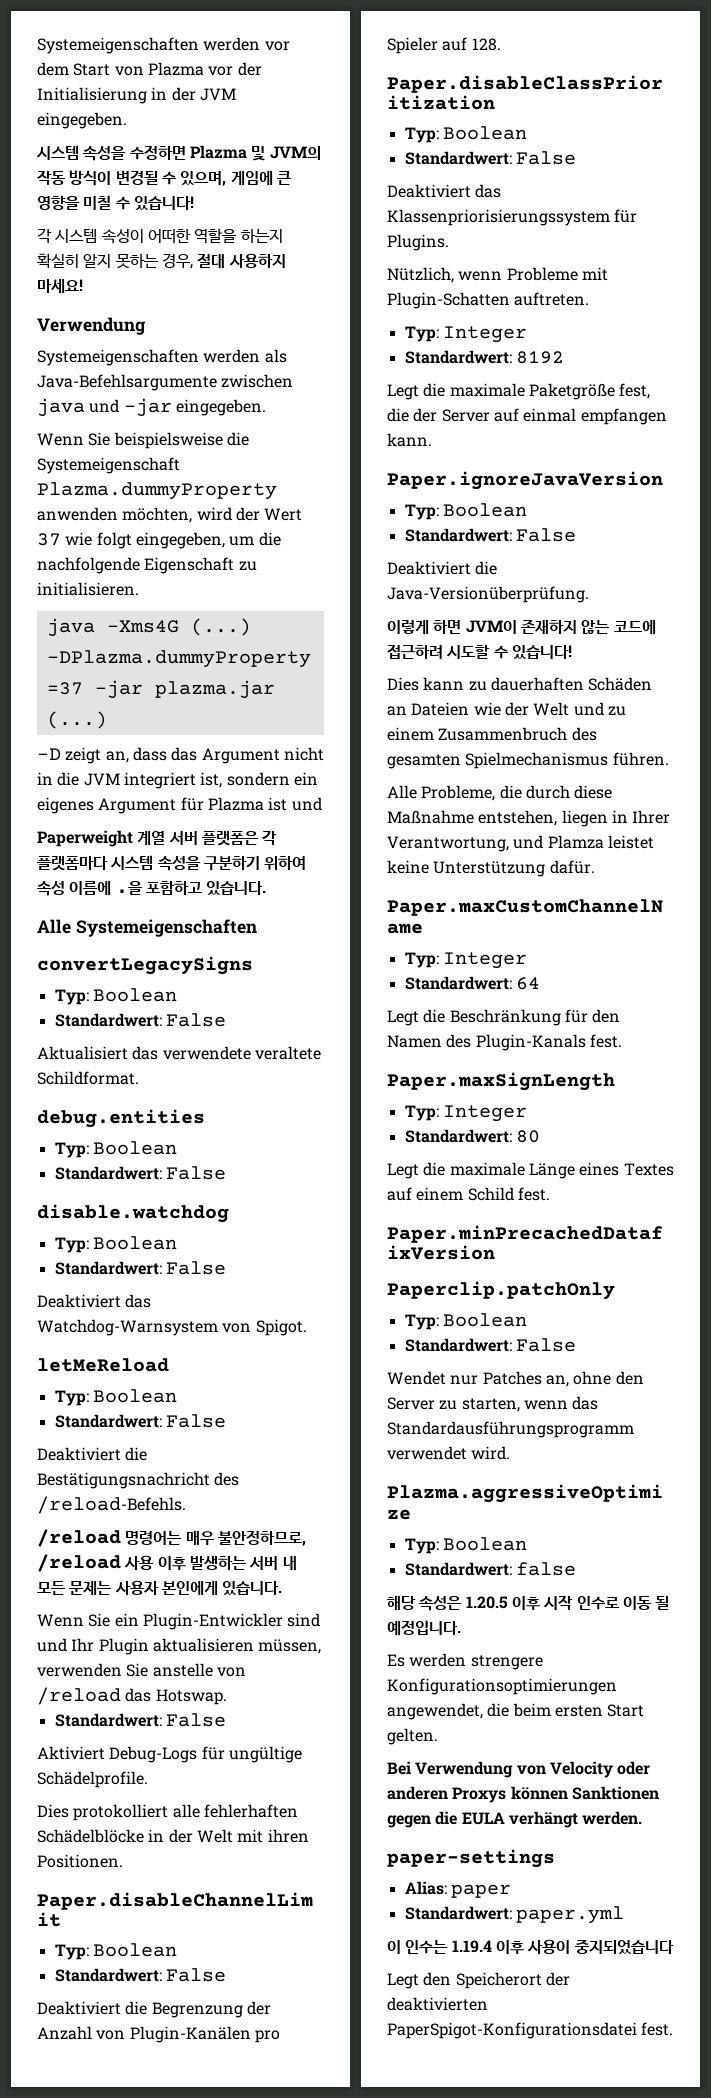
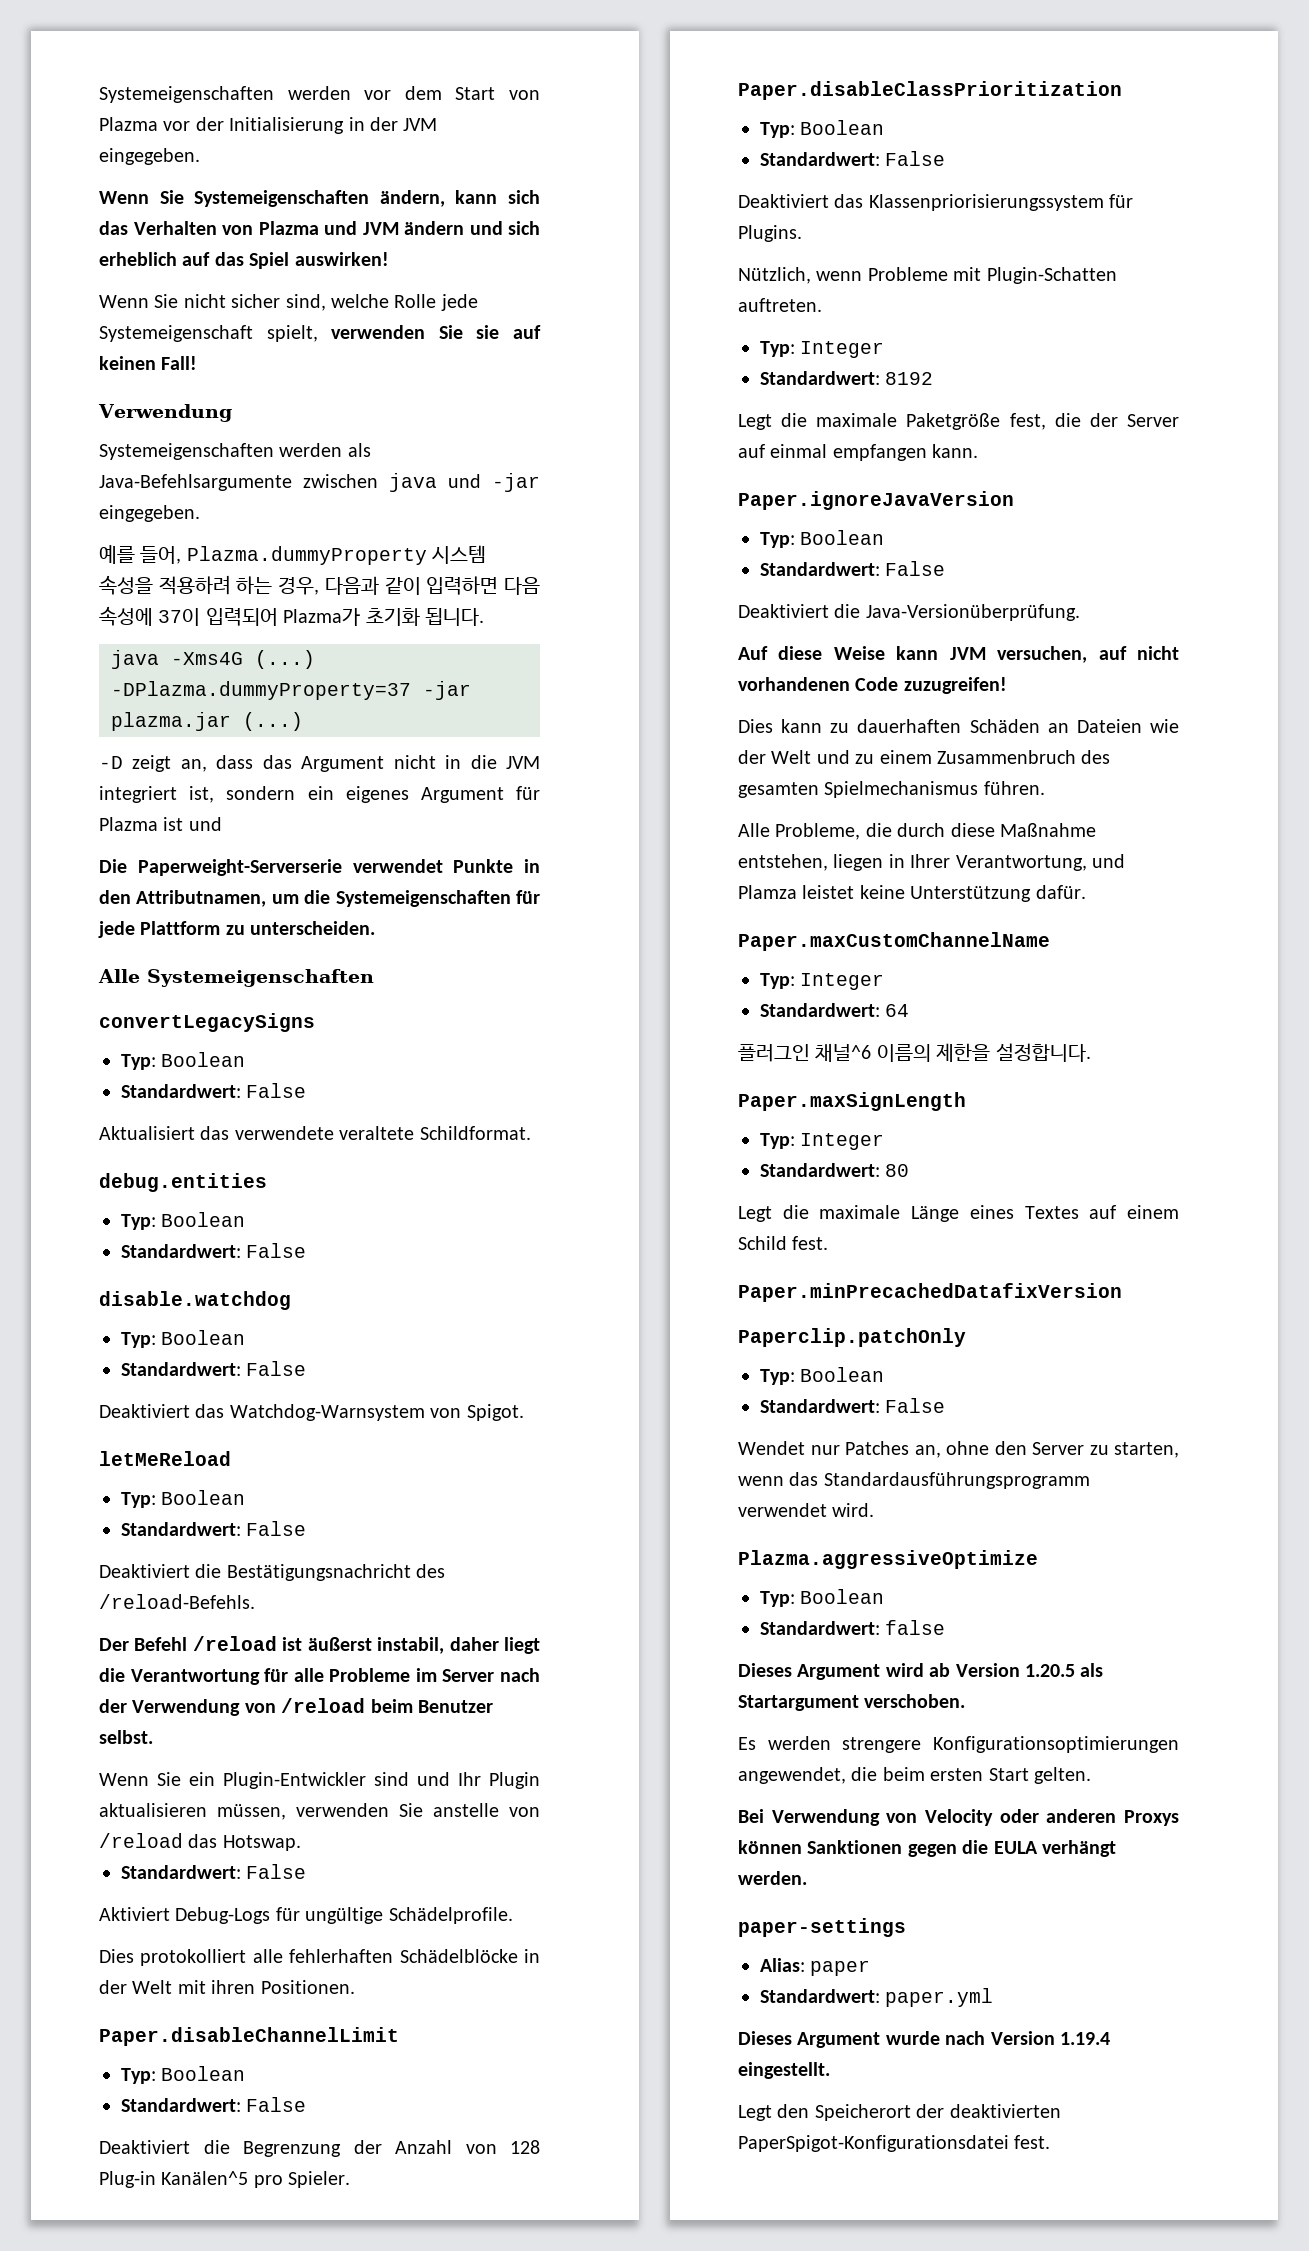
- 시스템 속성을 수정하면 Plazma 및 JVM의 작동 방식이 변경될 수 있으며, 게임에 큰 영향을 미칠 수 있습니다!
- 각 시스템 속성이 어떠한 역할을 하는지 확실히 알지 못하는 경우, 절대 사용하지 마세요!
+ Wenn Sie Systemeigenschaften ändern, kann sich das Verhalten von Plazma und JVM ändern und sich erheblich auf das Spiel auswirken!
+ Wenn Sie nicht sicher sind, welche Rolle jede Systemeigenschaft spielt, verwenden Sie sie auf keinen Fall!
- Wenn Sie beispielsweise die Systemeigenschaft Plazma.dummyProperty anwenden möchten, wird der Wert 37 wie folgt eingegeben, um die nachfolgende Eigenschaft zu initialisieren.
+ 예를 들어, Plazma.dummyProperty 시스템 속성을 적용하려 하는 경우, 다음과 같이 입력하면 다음 속성에 37이 입력되어 Plazma가 초기화 됩니다.
- Paperweight 계열 서버 플랫폼은 각 플랫폼마다 시스템 속성을 구분하기 위하여 속성 이름에 .을 포함하고 있습니다.
+ Die Paperweight-Serverserie verwendet Punkte in den Attributnamen, um die Systemeigenschaften für jede Plattform zu unterscheiden.
- /reload 명령어는 매우 불안정하므로, /reload 사용 이후 발생하는 서버 내 모든 문제는 사용자 본인에게 있습니다.
+ Der Befehl /reload ist äußerst instabil, daher liegt die Verantwortung für alle Probleme im Server nach der Verwendung von /reload beim Benutzer selbst.
- Deaktiviert die Begrenzung der Anzahl von Plugin-Kanälen pro Spieler auf 128.
+ Deaktiviert die Begrenzung der Anzahl von 128 Plug-in Kanälen^5 pro Spieler.
- 이렇게 하면 JVM이 존재하지 않는 코드에 접근하려 시도할 수 있습니다!
+ Auf diese Weise kann JVM versuchen, auf nicht vorhandenen Code zuzugreifen!
- Legt die Beschränkung für den Namen des Plugin-Kanals fest.
+ 플러그인 채널^6 이름의 제한을 설정합니다.
- 해당 속성은 1.20.5 이후 시작 인수로 이동 될 예정입니다.
+ Dieses Argument wird ab Version 1.20.5 als Startargument verschoben.
- 이 인수는 1.19.4 이후 사용이 중지되었습니다
+ Dieses Argument wurde nach Version 1.19.4 eingestellt.

